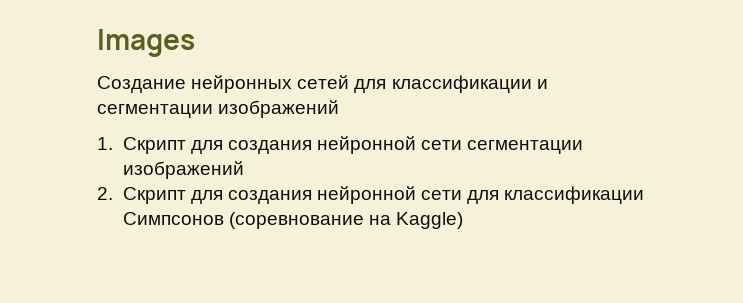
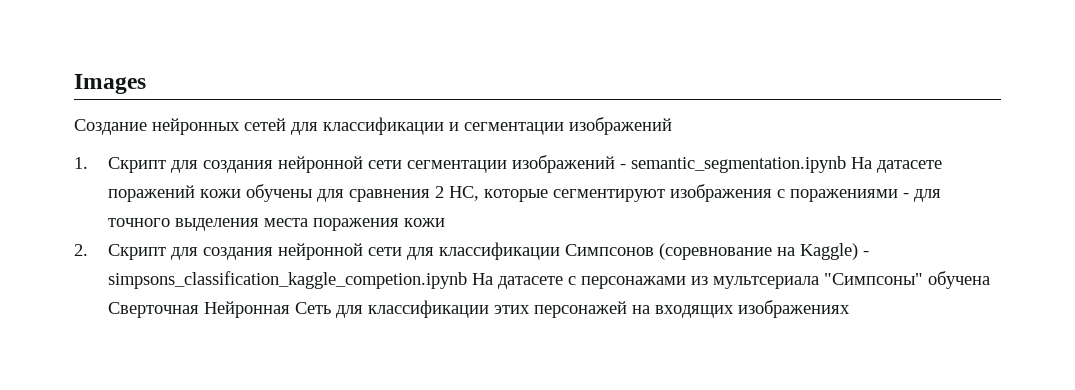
- 1. Скрипт для создания нейронной сети сегментации изображений
+ 1. Скрипт для создания нейронной сети сегментации изображений - semantic_segmentation.ipynb На датасете поражений кожи обучены для сравнения 2 НС, которые сегментируют изображения с поражениями - для точного выделения места поражения кожи
- 2. Скрипт для создания нейронной сети для классификации Симпсонов (соревнование на Kaggle)
+ 2. Скрипт для создания нейронной сети для классификации Симпсонов (соревнование на Kaggle) - simpsons_classification_kaggle_competion.ipynb На датасете с персонажами из мультсериала "Симпсоны" обучена Сверточная Нейронная Сеть для классификации этих персонажей на входящих изображениях

